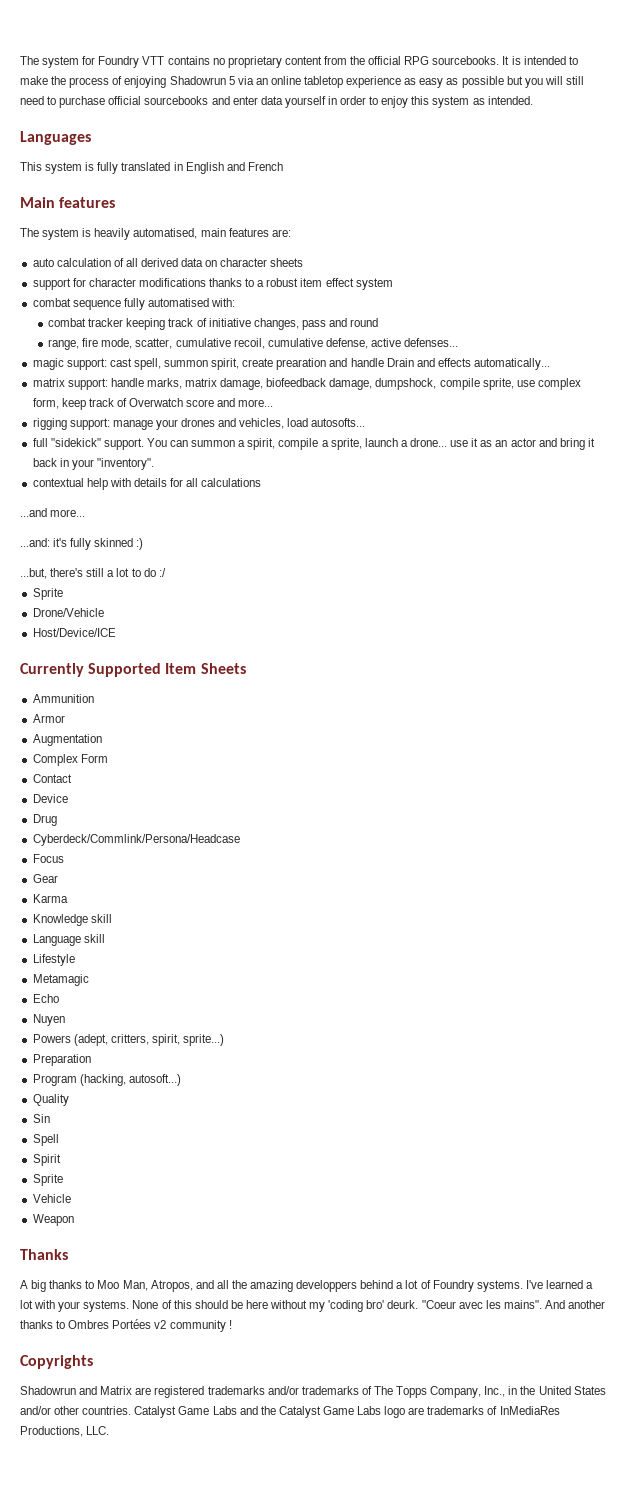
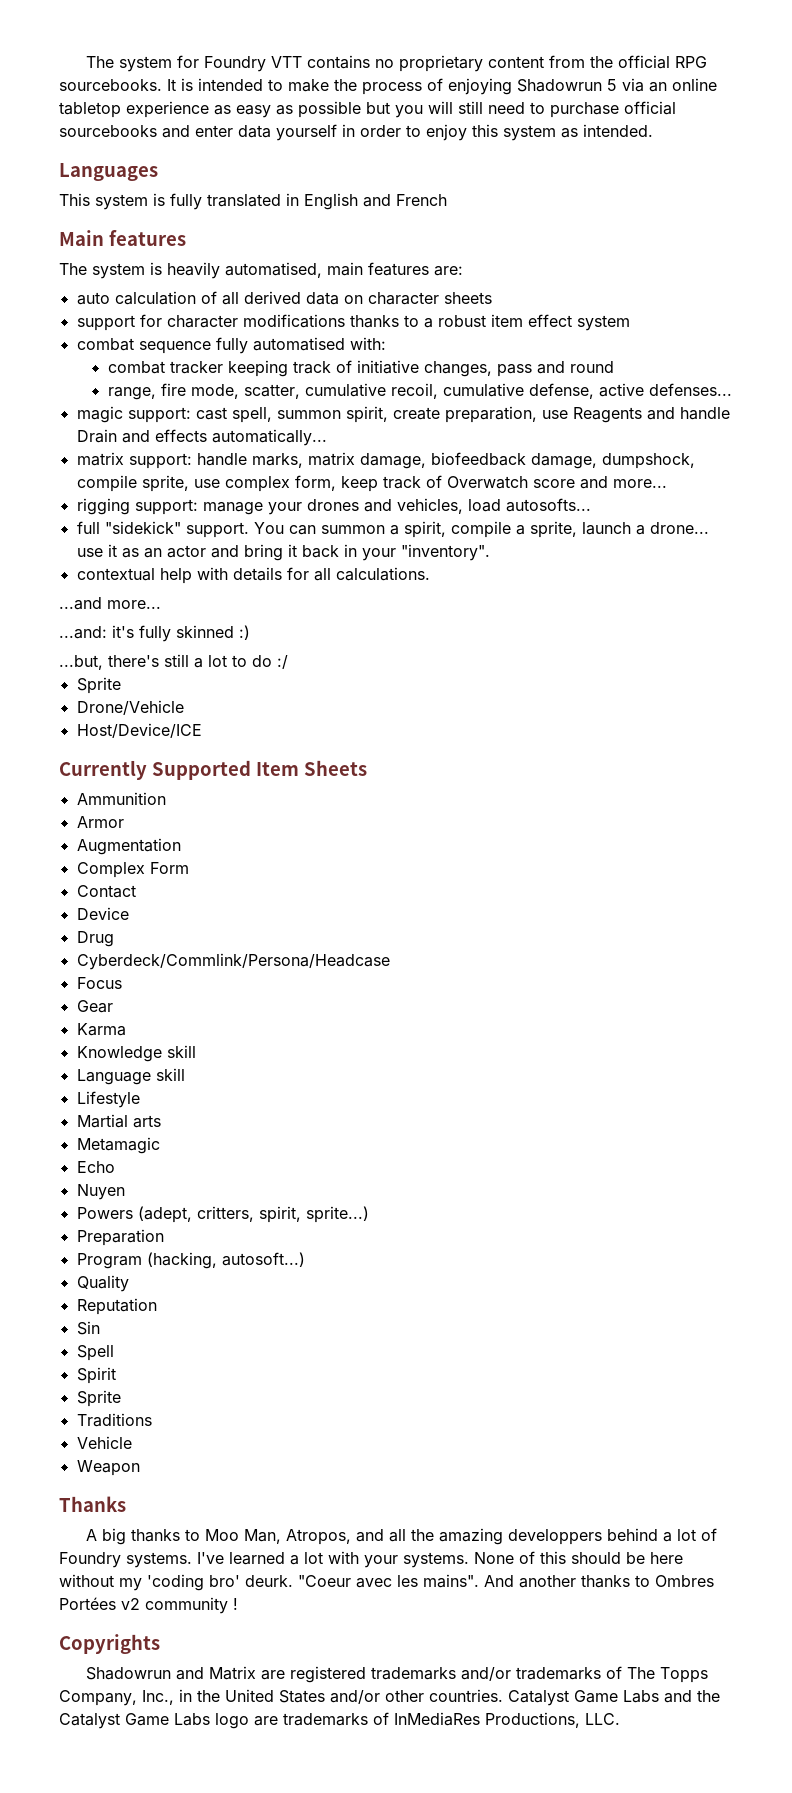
- magic support: cast spell, summon spirit, create prearation and handle Drain and effects automatically...
+ magic support: cast spell, summon spirit, create preparation, use Reagents and handle Drain and effects automatically...
- contextual help with details for all calculations
+ contextual help with details for all calculations.
+ Martial arts
+ Reputation
+ Traditions

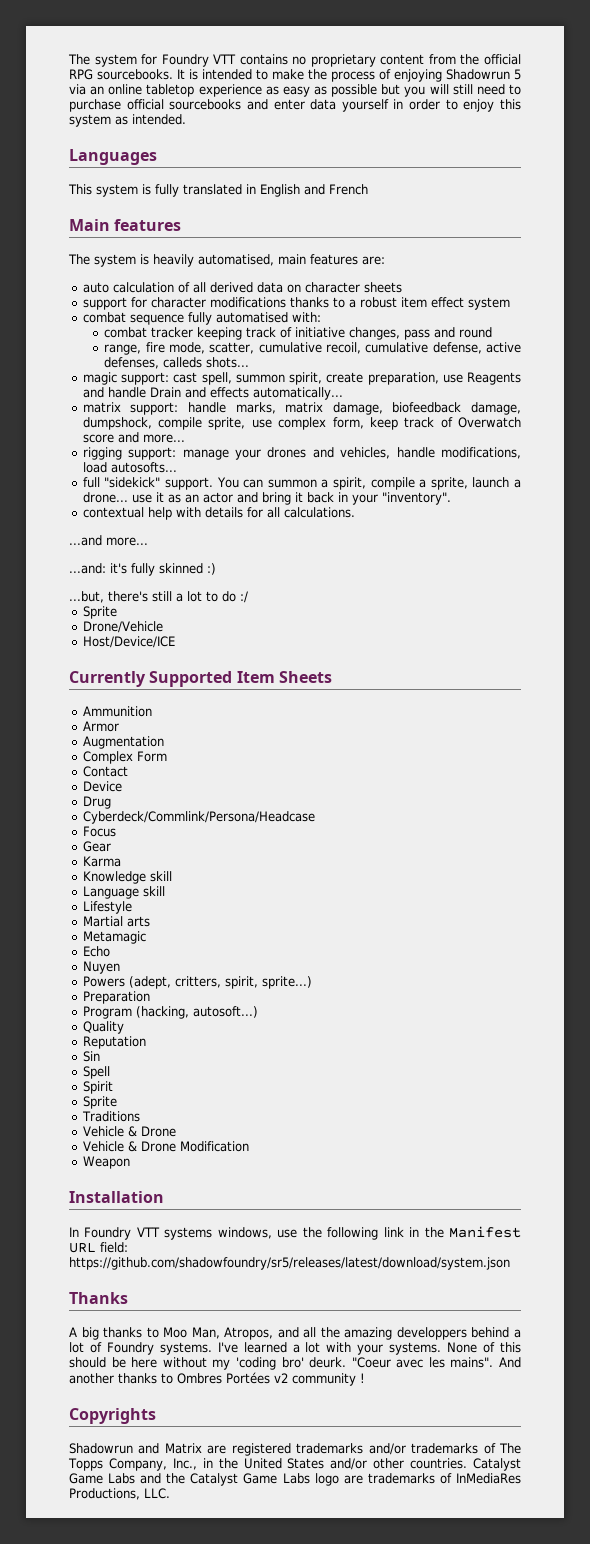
- range, fire mode, scatter, cumulative recoil, cumulative defense, active defenses...
+ range, fire mode, scatter, cumulative recoil, cumulative defense, active defenses, calleds shots...
- rigging support: manage your drones and vehicles, load autosofts...
+ rigging support: manage your drones and vehicles, handle modifications, load autosofts...
  Traditions
- Vehicle
+ Vehicle & Drone
+ Vehicle & Drone Modification
  Weapon
+ Installation
+ In Foundry VTT systems windows, use the following link in the Manifest URL field: https://github.com/shadowfoundry/sr5/releases/latest/download/system.json

